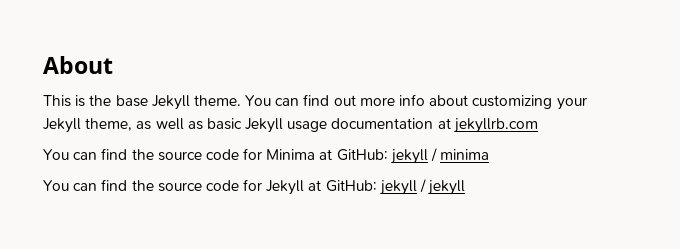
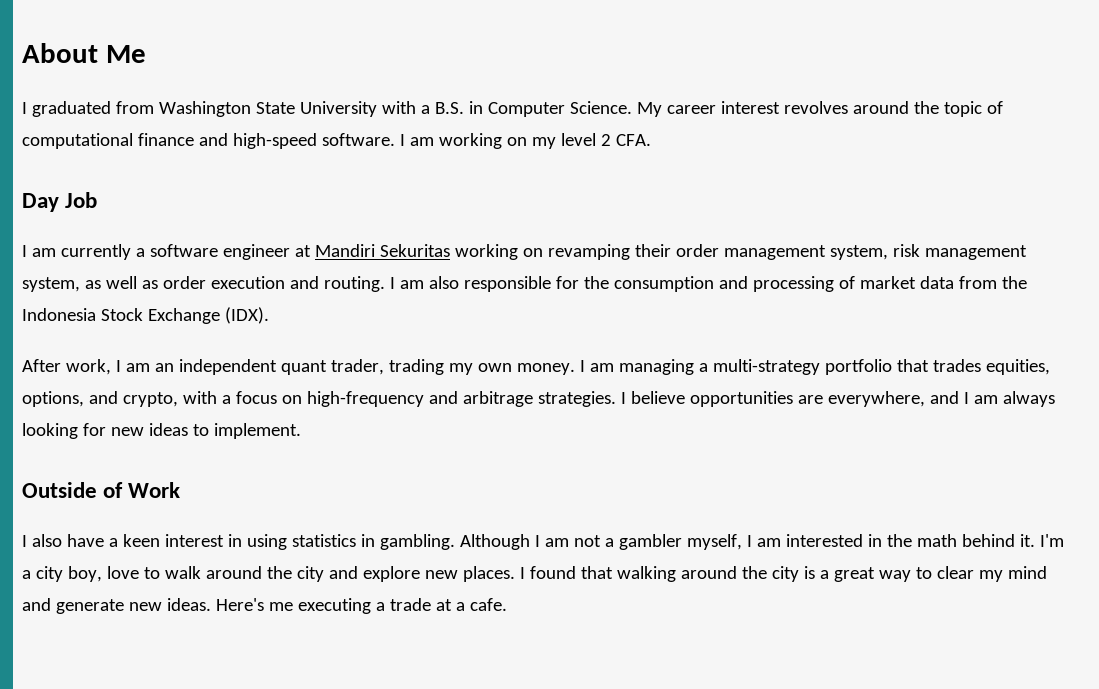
- About
- This is the base Jekyll theme. You can find out more info about customizing your Jekyll theme, as well as basic Jekyll usage documentation at jekyllrb.com
- You can find the source code for Minima at GitHub: jekyll / minima
- You can find the source code for Jekyll at GitHub: jekyll / jekyll
+ About Me
+ I graduated from Washington State University with a B.S. in Computer Science. My career interest revolves around the topic of computational finance and high-speed software. I am working on my level 2 CFA.
+ Day Job
+ I am currently a software engineer at Mandiri Sekuritas working on revamping their order management system, risk management system, as well as order execution and routing. I am also responsible for the consumption and processing of market data from the Indonesia Stock Exchange (IDX).
+ After work, I am an independent quant trader, trading my own money. I am managing a multi-strategy portfolio that trades equities, options, and crypto, with a focus on high-frequency and arbitrage strategies. I believe opportunities are everywhere, and I am always looking for new ideas to implement.
+ Outside of Work
+ I also have a keen interest in using statistics in gambling. Although I am not a gambler myself, I am interested in the math behind it. I'm a city boy, love to walk around the city and explore new places. I found that walking around the city is a great way to clear my mind and generate new ideas. Here's me executing a trade at a cafe.

